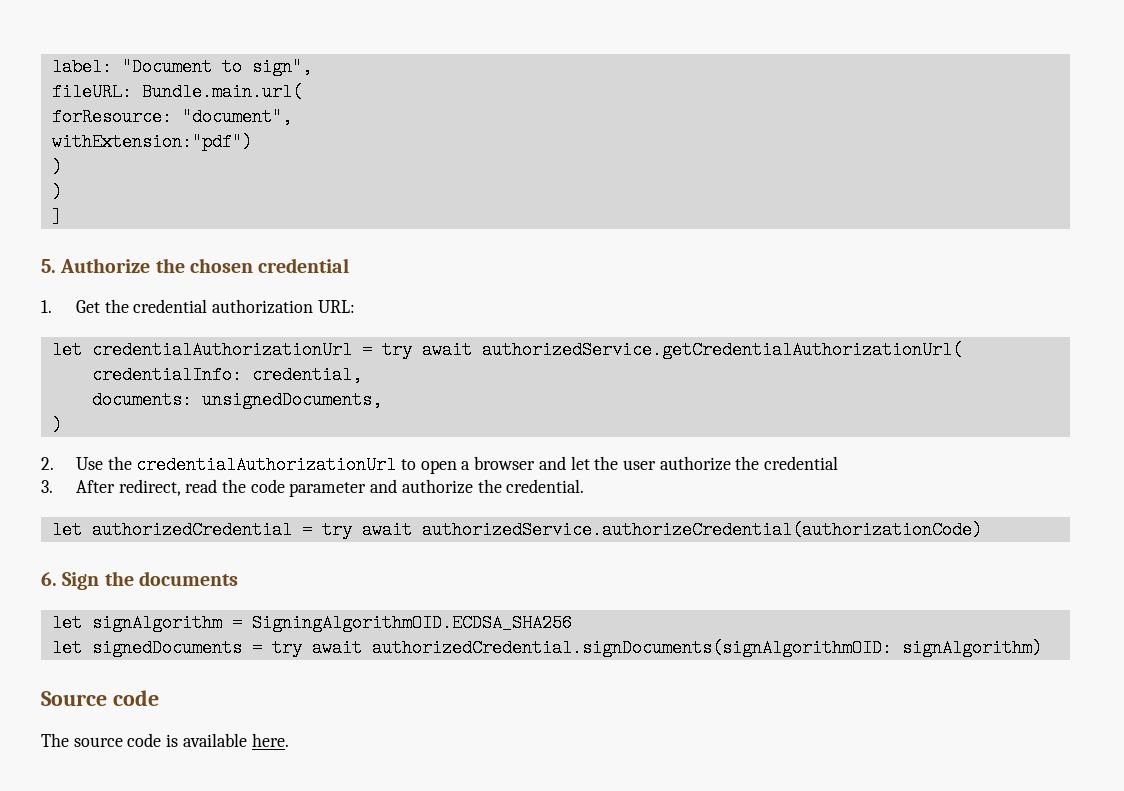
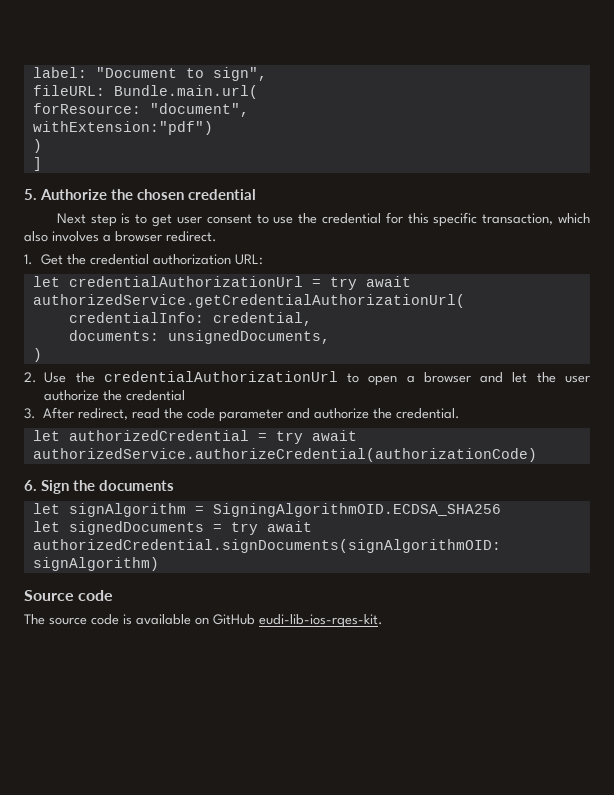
  withExtension:"pdf")
- )
+ Next step is to get user consent to use the credential for this specific transaction, which also involves a browser redirect.
- The source code is available here.
+ The source code is available on GitHub eudi-lib-ios-rqes-kit.

